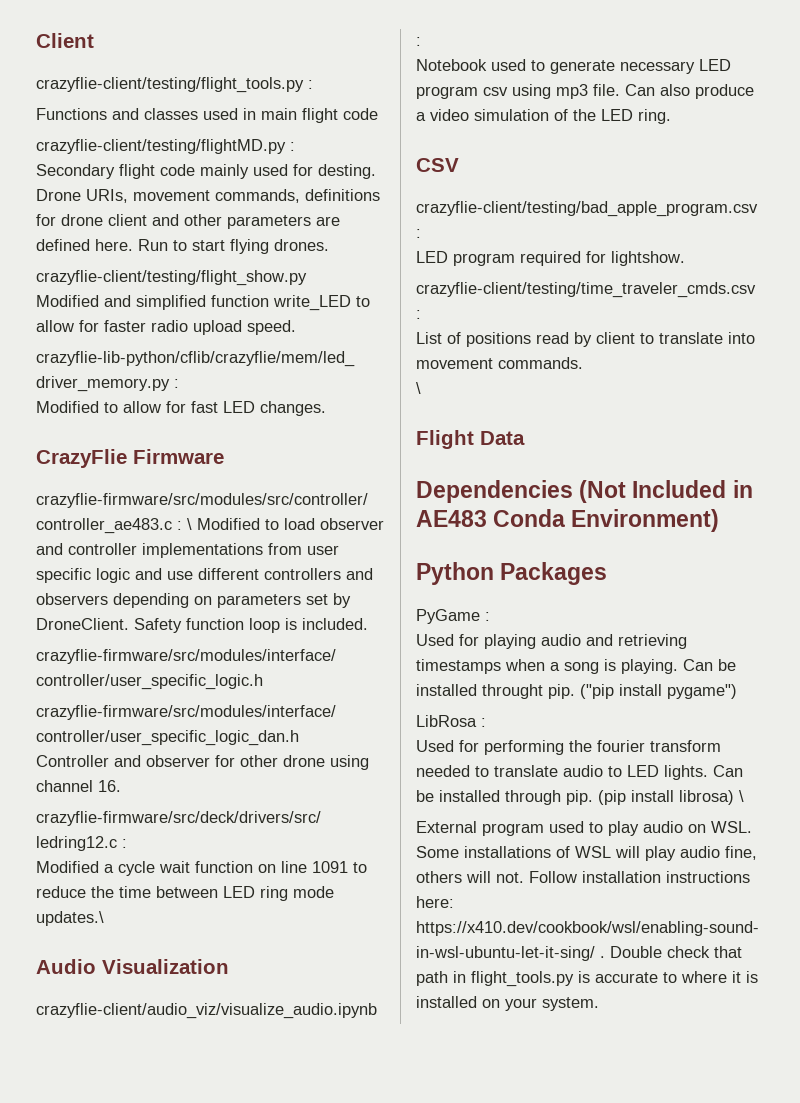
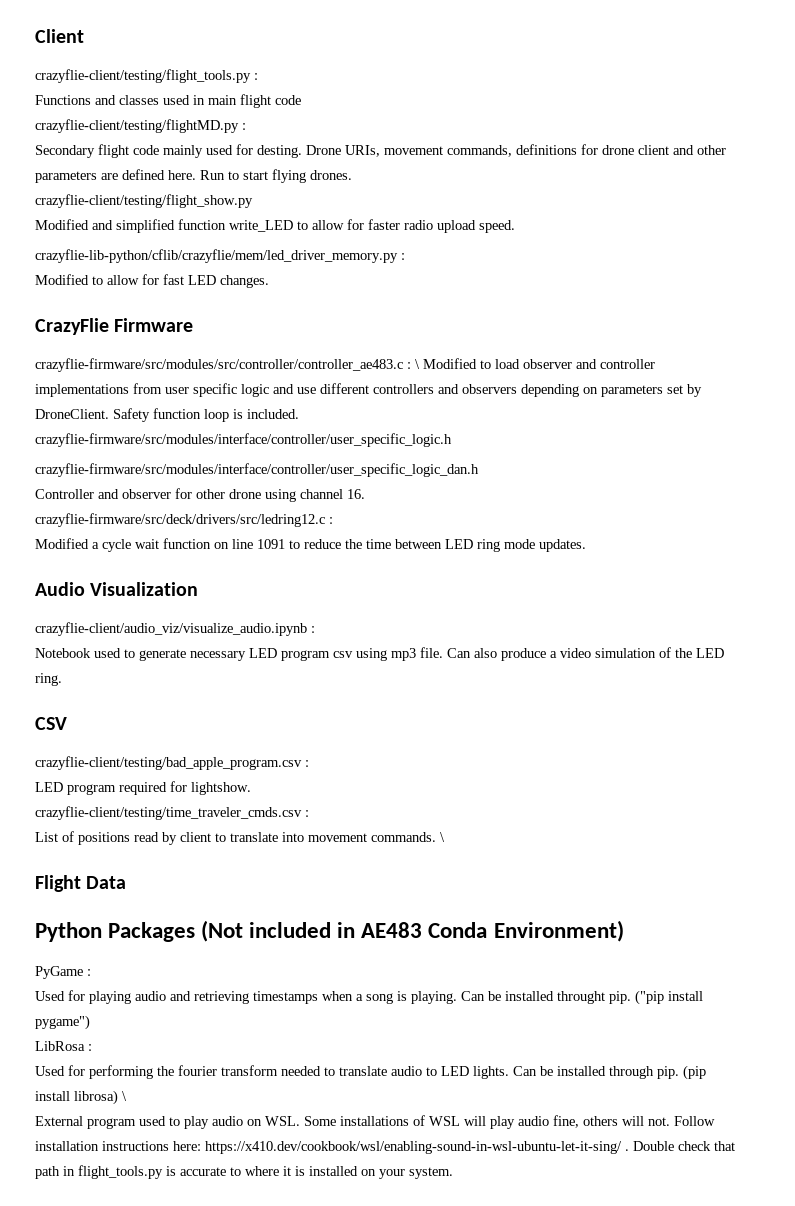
- Modified a cycle wait function on line 1091 to reduce the time between LED ring mode updates.\
+ Modified a cycle wait function on line 1091 to reduce the time between LED ring mode updates.
- List of positions read by client to translate into movement commands.
- \
+ List of positions read by client to translate into movement commands. \
- Dependencies (Not Included in AE483 Conda Environment)
+ Python Packages (Not included in AE483 Conda Environment)
- Python Packages

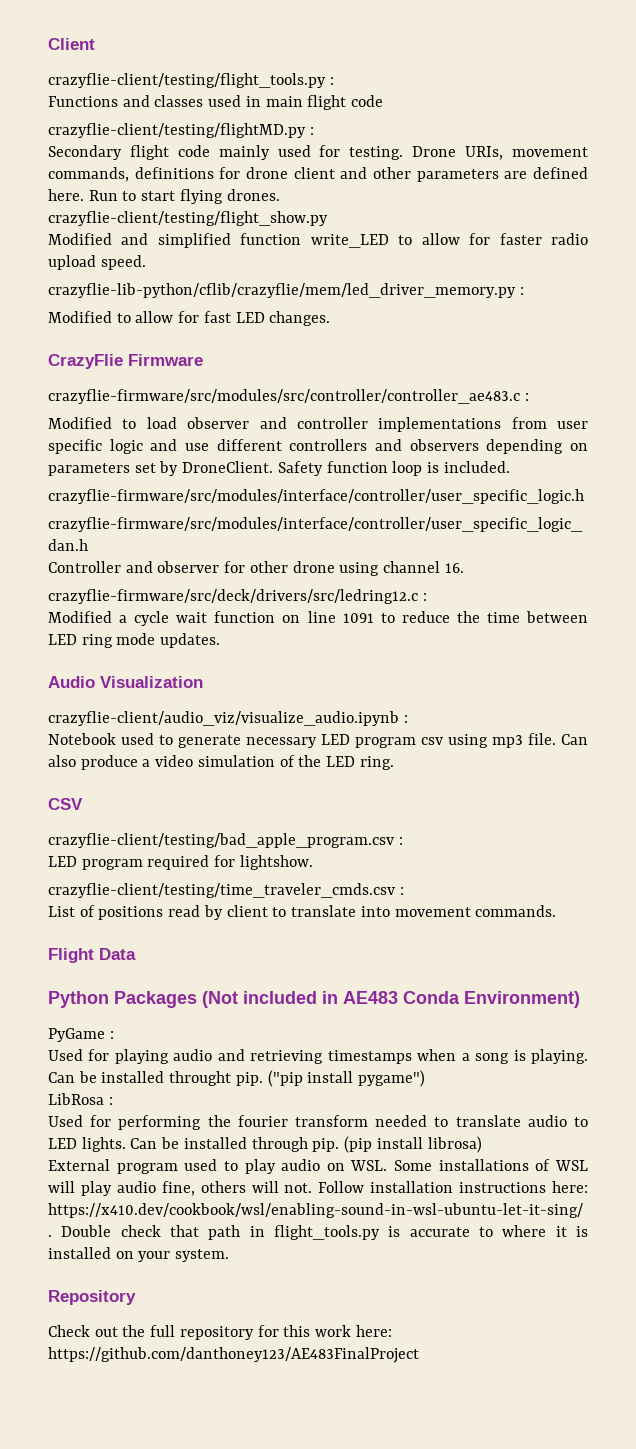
- Secondary flight code mainly used for desting.
+ Secondary flight code mainly used for testing.
- crazyflie-firmware/src/modules/src/controller/controller_ae483.c : \ Modified to load observer and controller implementations from user specific logic and use different controllers and observers depending on parameters set by DroneClient.
+ crazyflie-firmware/src/modules/src/controller/controller_ae483.c :
+ Modified to load observer and controller implementations from user specific logic and use different controllers and observers depending on parameters set by DroneClient.
- List of positions read by client to translate into movement commands. \
+ List of positions read by client to translate into movement commands.
- (pip install librosa) \
+ (pip install librosa)
+ Repository
+ Check out the full repository for this work here: https://github.com/danthoney123/AE483FinalProject

